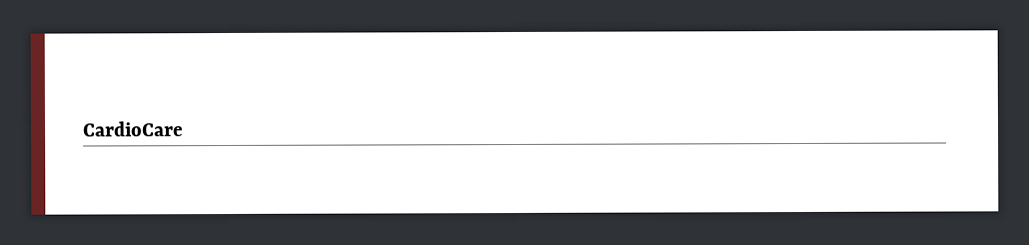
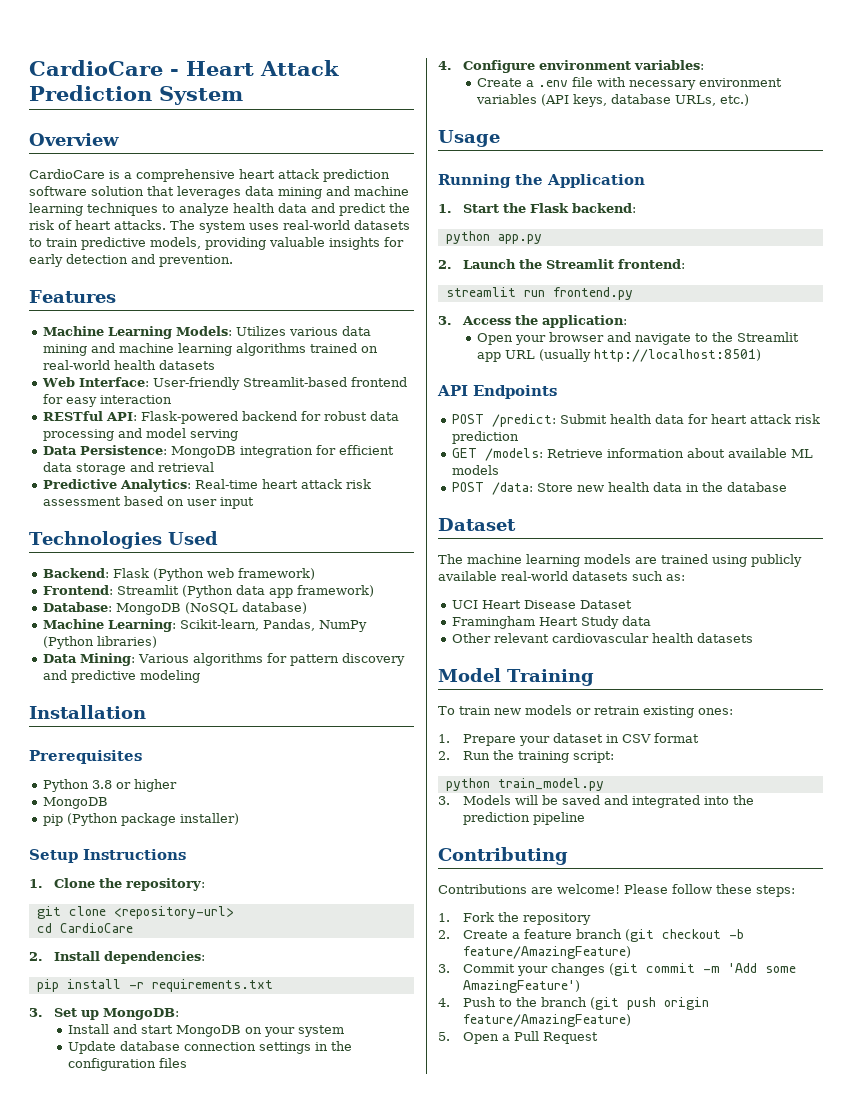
- CardioCare
+ CardioCare - Heart Attack Prediction System
+ Overview
+ CardioCare is a comprehensive heart attack prediction software solution that leverages data mining and machine learning techniques to analyze health data and predict the risk of heart attacks. The system uses real-world datasets to train predictive models, providing valuable insights for early detection and prevention.
+ Features
+ Machine Learning Models: Utilizes various data mining and machine learning algorithms trained on real-world health datasets
+ Web Interface: User-friendly Streamlit-based frontend for easy interaction
+ RESTful API: Flask-powered backend for robust data processing and model serving
+ Data Persistence: MongoDB integration for efficient data storage and retrieval
+ Predictive Analytics: Real-time heart attack risk assessment based on user input
+ Technologies Used
+ Backend: Flask (Python web framework)
+ Frontend: Streamlit (Python data app framework)
+ Database: MongoDB (NoSQL database)
+ Machine Learning: Scikit-learn, Pandas, NumPy (Python libraries)
+ Data Mining: Various algorithms for pattern discovery and predictive modeling
+ Installation
+ Prerequisites
+ Python 3.8 or higher
+ MongoDB
+ pip (Python package installer)
+ Setup Instructions
+ 1. Clone the repository:
+ git clone <repository-url>
+ cd CardioCare
+ 2. Install dependencies:
+ pip install -r requirements.txt
+ 3. Set up MongoDB:
+ Install and start MongoDB on your system
+ Update database connection settings in the configuration files
+ 4. Configure environment variables:
+ Create a .env file with necessary environment variables (API keys, database URLs, etc.)
+ Usage
+ Running the Application
+ 1. Start the Flask backend:
+ python app.py
+ 2. Launch the Streamlit frontend:
+ streamlit run frontend.py
+ 3. Access the application:
+ Open your browser and navigate to the Streamlit app URL (usually http://localhost:8501)
+ API Endpoints
+ POST /predict: Submit health data for heart attack risk prediction
+ GET /models: Retrieve information about available ML models
+ POST /data: Store new health data in the database
+ Dataset
+ The machine learning models are trained using publicly available real-world datasets such as:
+ UCI Heart Disease Dataset
+ Framingham Heart Study data
+ Other relevant cardiovascular health datasets
+ Model Training
+ To train new models or retrain existing ones:
+ 1. Prepare your dataset in CSV format
+ 2. Run the training script:
+ python train_model.py
+ 3. Models will be saved and integrated into the prediction pipeline
+ Contributing
+ Contributions are welcome! Please follow these steps:
+ 1. Fork the repository
+ 2. Create a feature branch (git checkout -b feature/AmazingFeature)
+ 3. Commit your changes (git commit -m 'Add some AmazingFeature')
+ 4. Push to the branch (git push origin feature/AmazingFeature)
+ 5. Open a Pull Request

